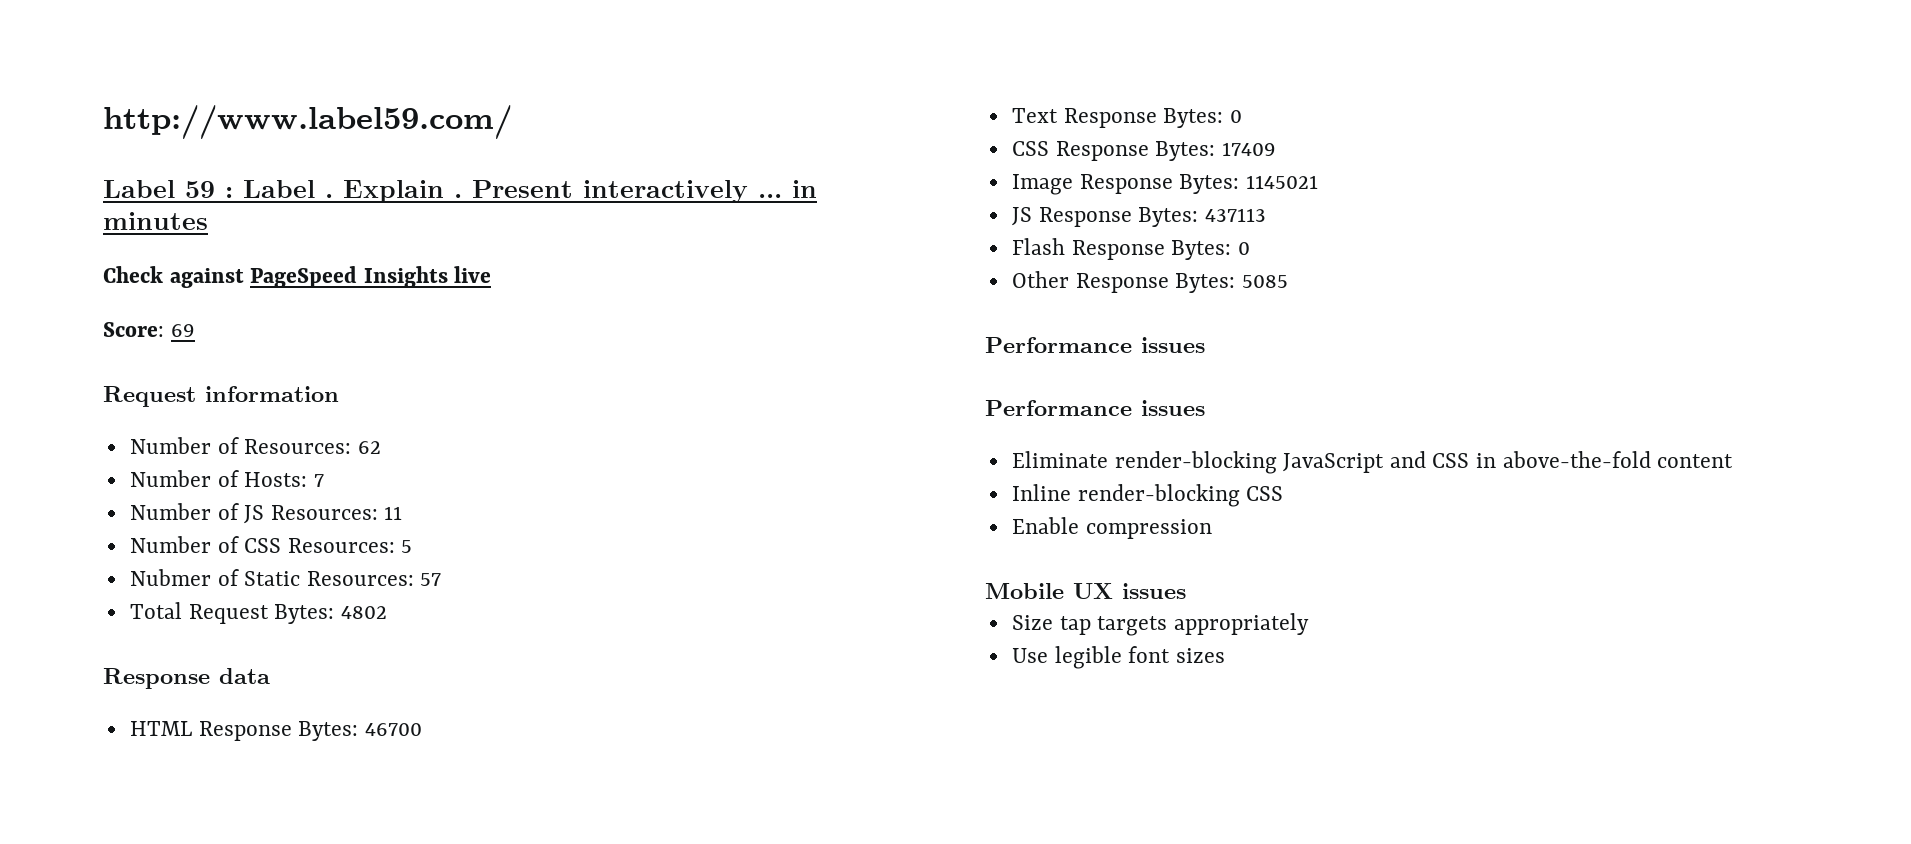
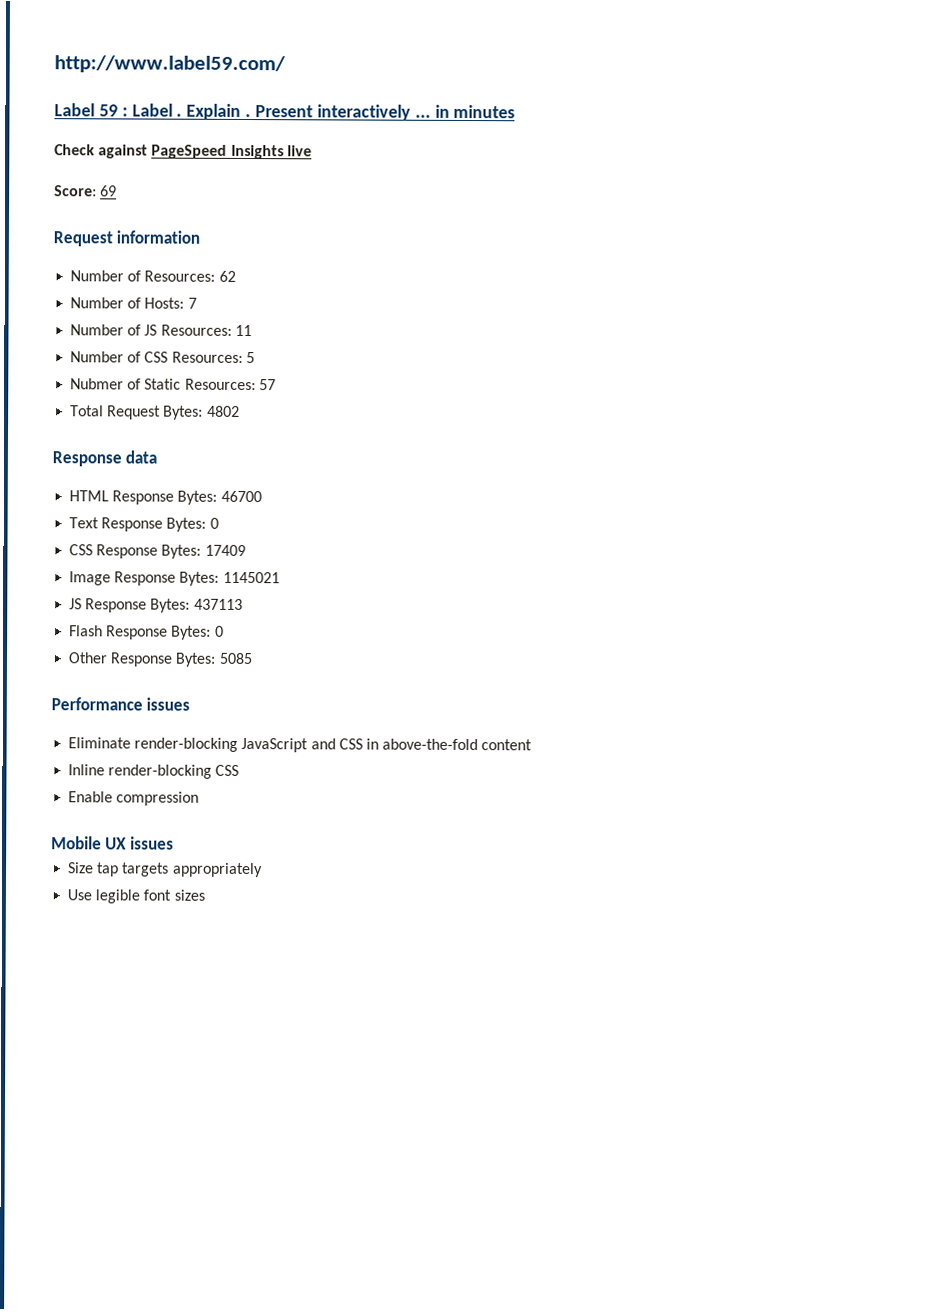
  Other Response Bytes: 5085
- Performance issues

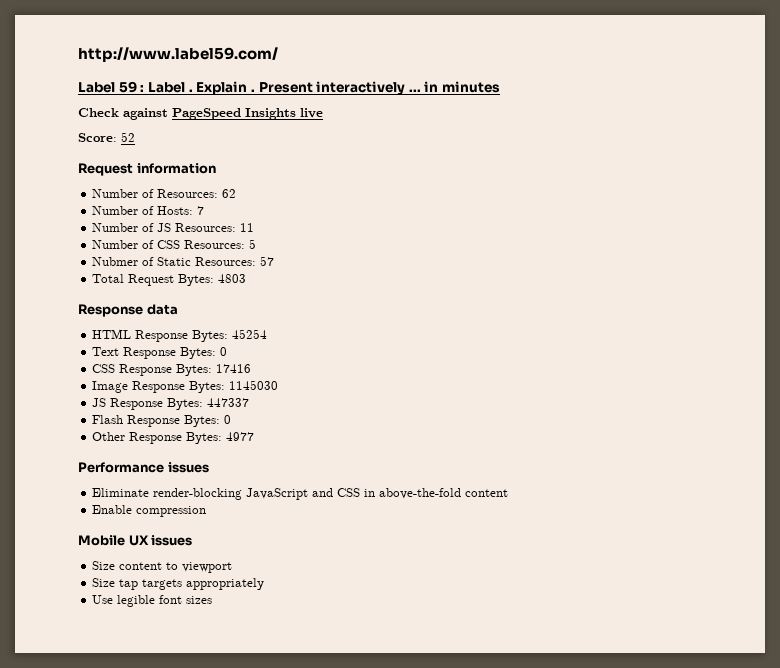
- Score: 69
+ Score: 52
- Total Request Bytes: 4802
+ Total Request Bytes: 4803
- HTML Response Bytes: 46700
+ HTML Response Bytes: 45254
- CSS Response Bytes: 17409
+ CSS Response Bytes: 17416
- Image Response Bytes: 1145021
+ Image Response Bytes: 1145030
- JS Response Bytes: 437113
+ JS Response Bytes: 447337
- Other Response Bytes: 5085
+ Other Response Bytes: 4977
- Inline render-blocking CSS
+ Size content to viewport

